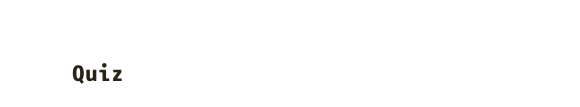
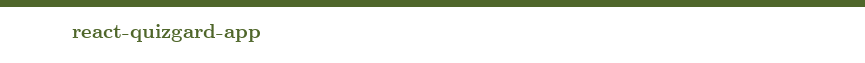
- Quiz
+ react-quizgard-app

